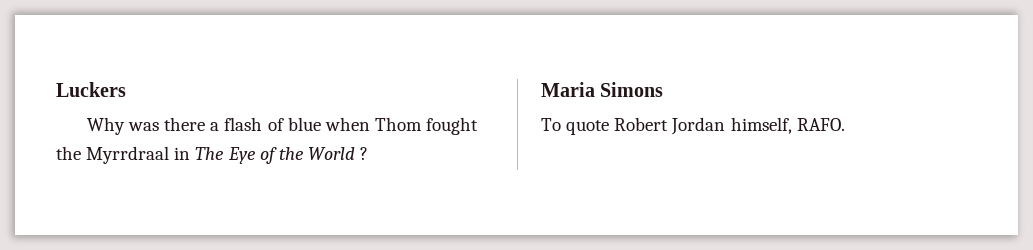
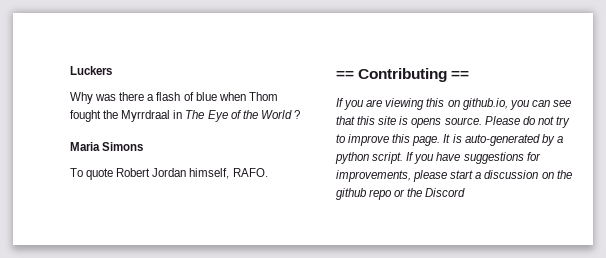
+ == Contributing ==
+ If you are viewing this on github.io, you can see that this site is opens source. Please do not try to improve this page. It is auto-generated by a python script. If you have suggestions for improvements, please start a discussion on the github repo or the Discord

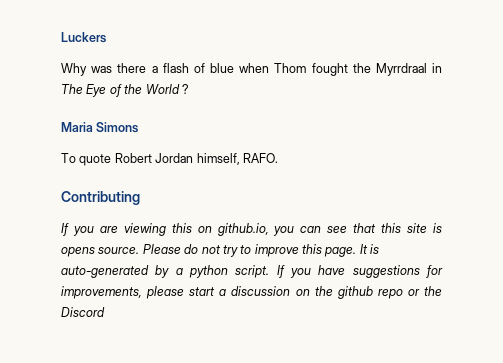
- == Contributing ==
+ Contributing

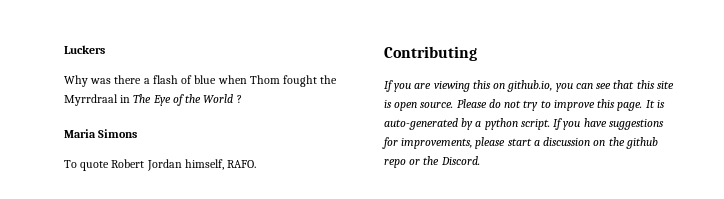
- If you are viewing this on github.io, you can see that this site is opens source.
+ If you are viewing this on github.io, you can see that this site is open source.
- If you have suggestions for improvements, please start a discussion on the github repo or the Discord
+ If you have suggestions for improvements, please start a discussion on the github repo or the Discord.

